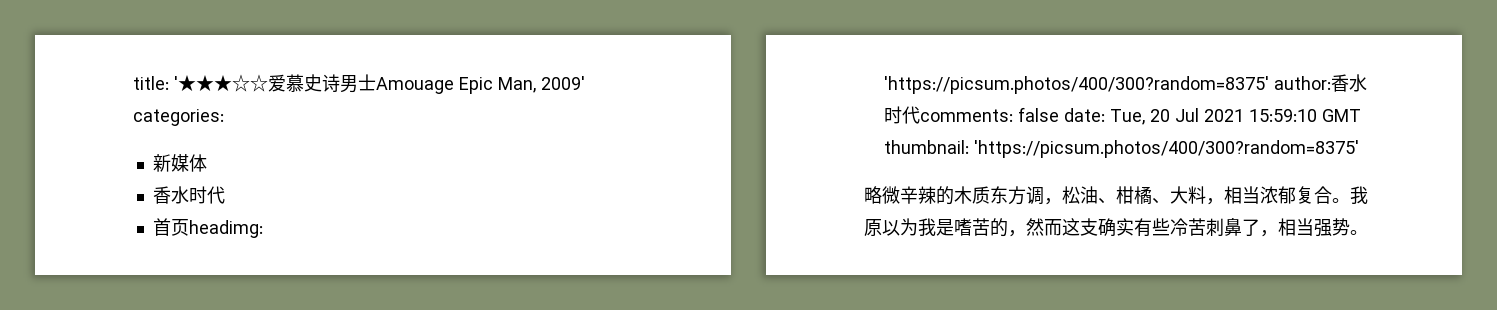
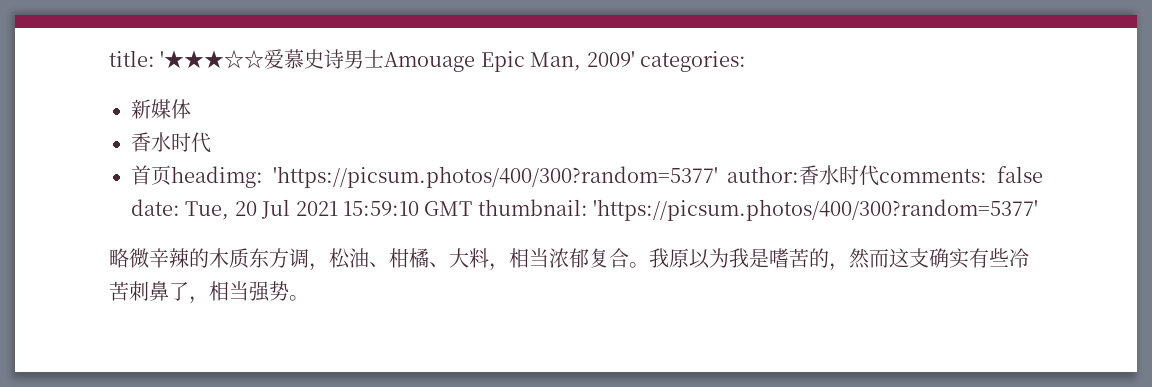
- 首页headimg: 'https://picsum.photos/400/300?random=8375' author:香水时代comments: false date: Tue, 20 Jul 2021 15:59:10 GMT thumbnail: 'https://picsum.photos/400/300?random=8375'
+ 首页headimg: 'https://picsum.photos/400/300?random=5377' author:香水时代comments: false date: Tue, 20 Jul 2021 15:59:10 GMT thumbnail: 'https://picsum.photos/400/300?random=5377'

